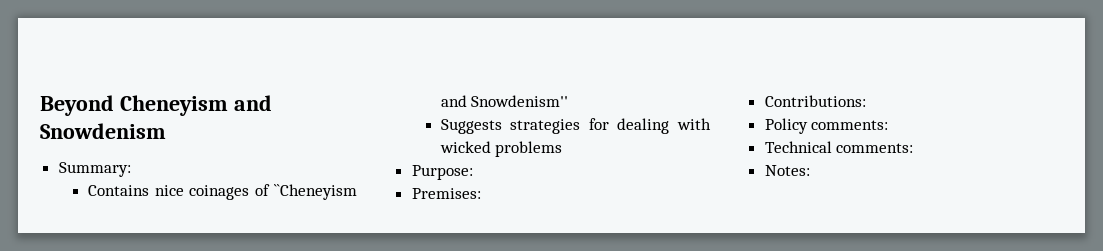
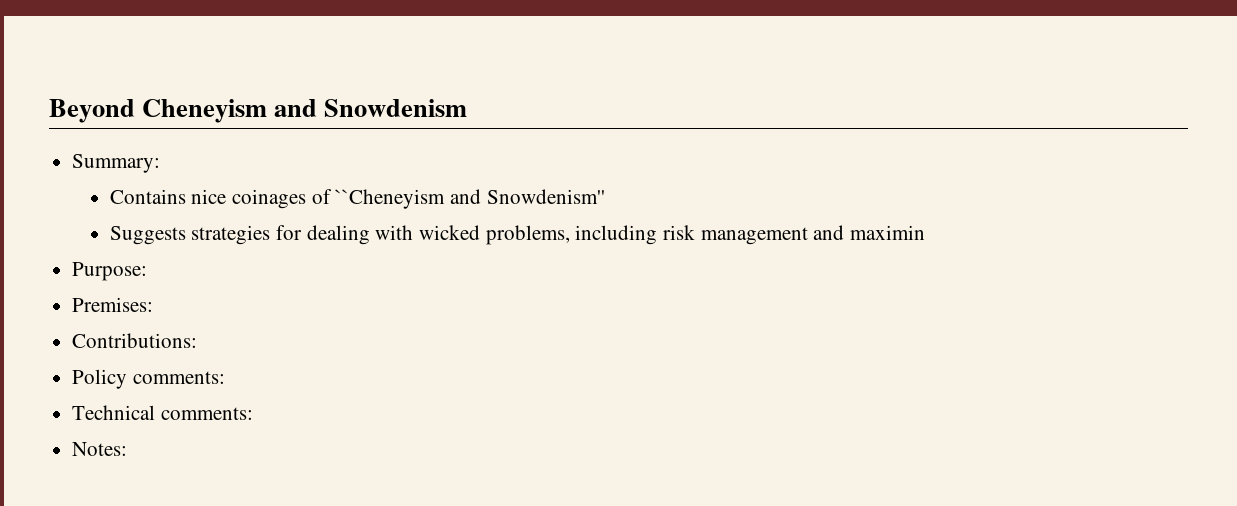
- Suggests strategies for dealing with wicked problems
+ Suggests strategies for dealing with wicked problems, including risk management and maximin

